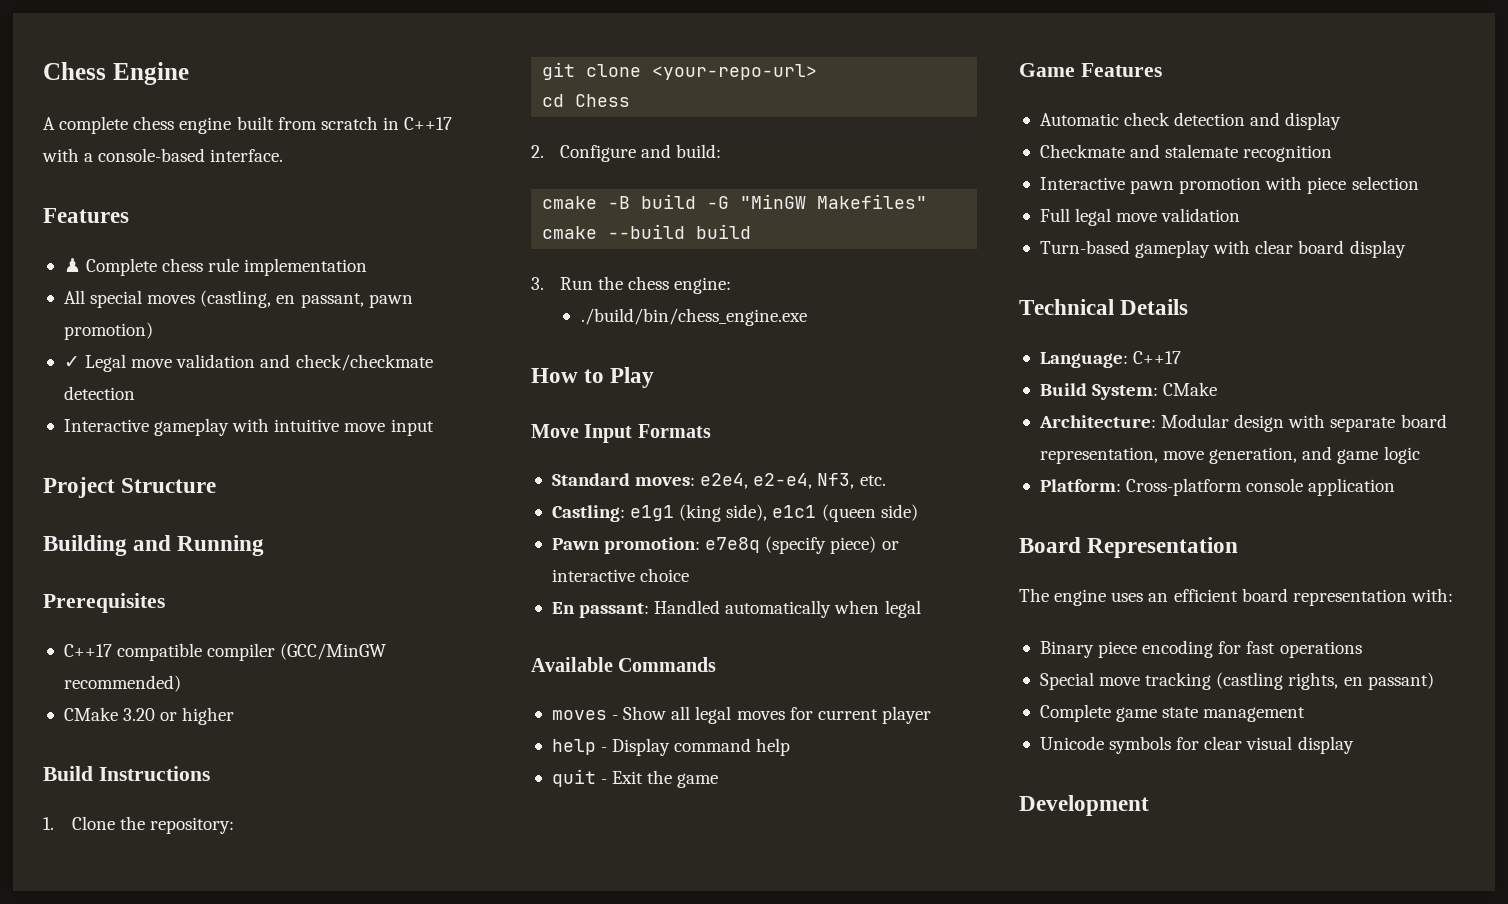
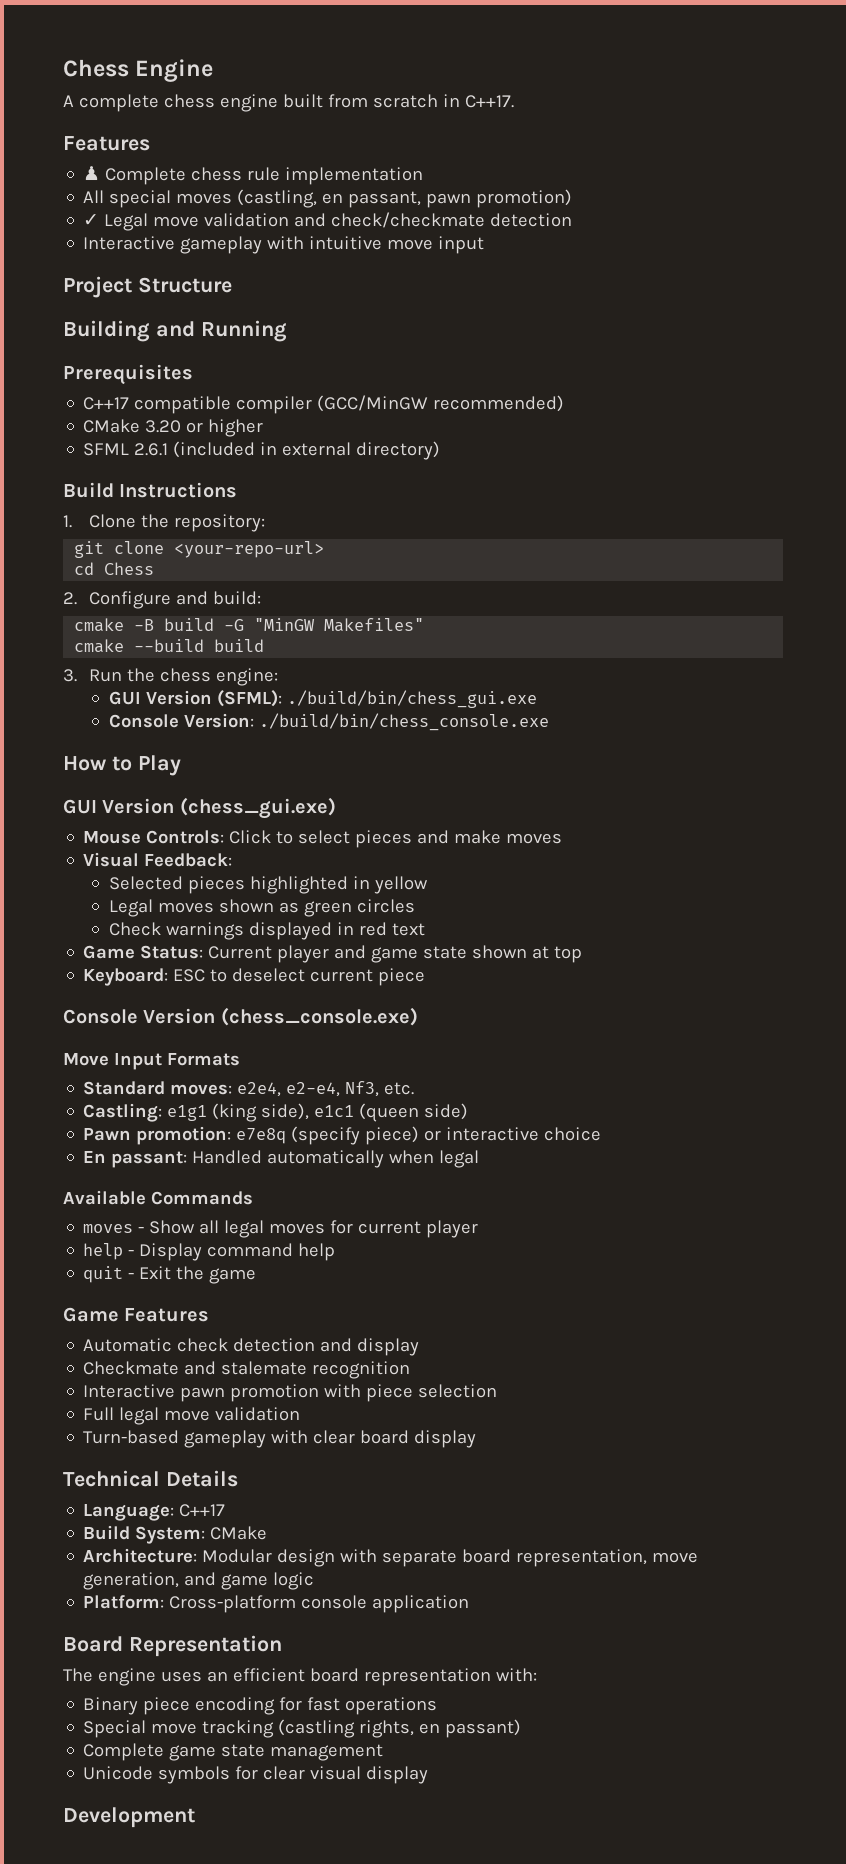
- A complete chess engine built from scratch in C++17 with a console-based interface.
+ A complete chess engine built from scratch in C++17.
+ SFML 2.6.1 (included in external directory)
- ./build/bin/chess_engine.exe
+ GUI Version (SFML): ./build/bin/chess_gui.exe
+ Console Version: ./build/bin/chess_console.exe
  How to Play
+ GUI Version (chess_gui.exe)
+ Mouse Controls: Click to select pieces and make moves
+ Visual Feedback:
+ Selected pieces highlighted in yellow
+ Legal moves shown as green circles
+ Check warnings displayed in red text
+ Game Status: Current player and game state shown at top
+ Keyboard: ESC to deselect current piece
+ Console Version (chess_console.exe)

